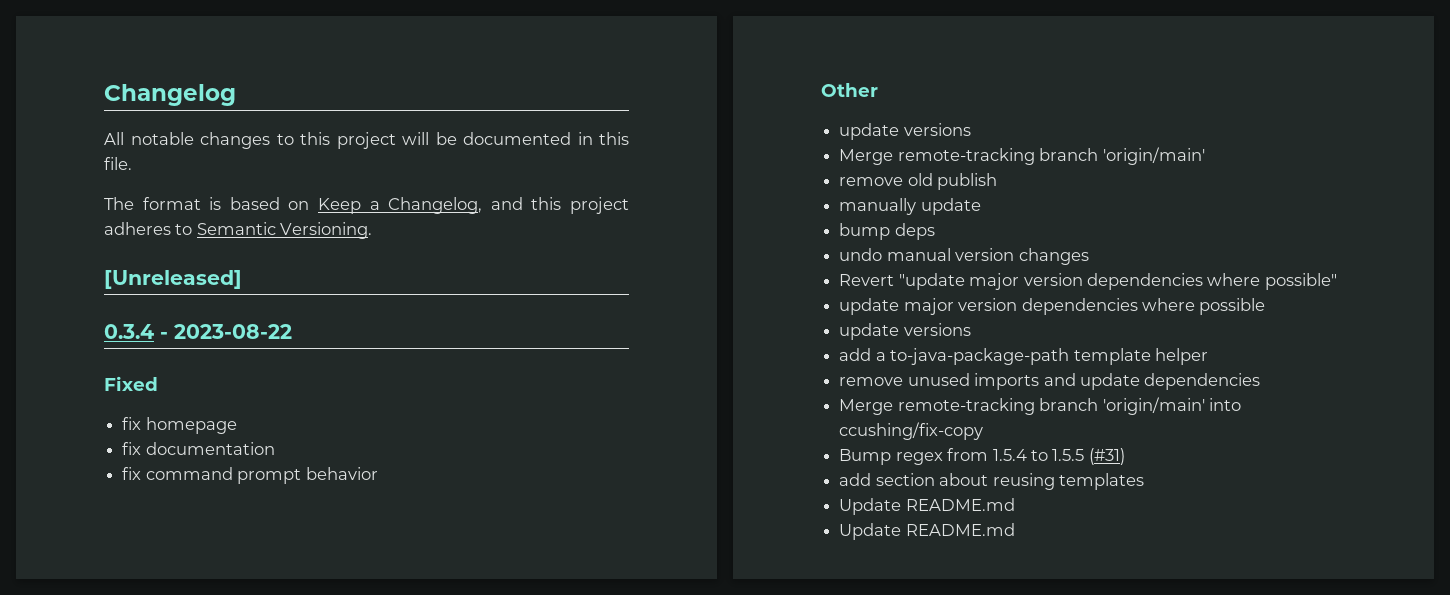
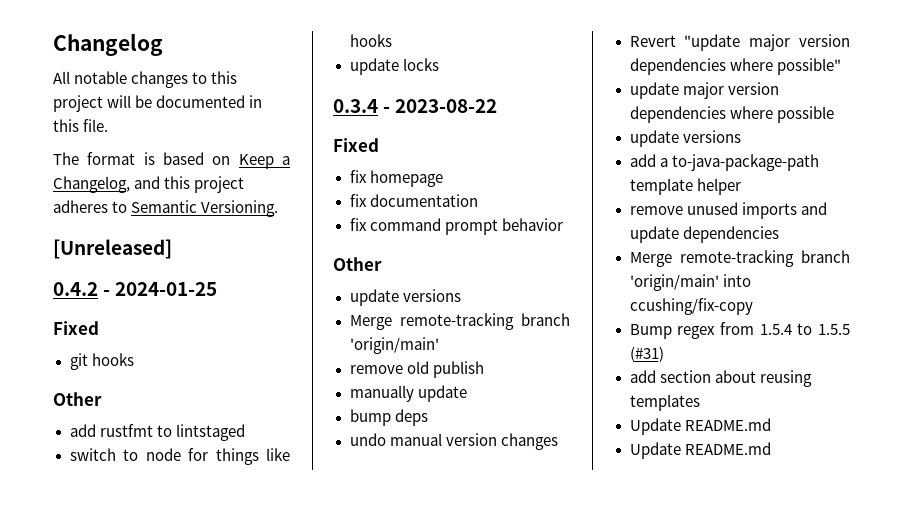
+ 0.4.2 - 2024-01-25
+ Fixed
+ git hooks
+ Other
+ add rustfmt to lintstaged
+ switch to node for things like hooks
+ update locks

